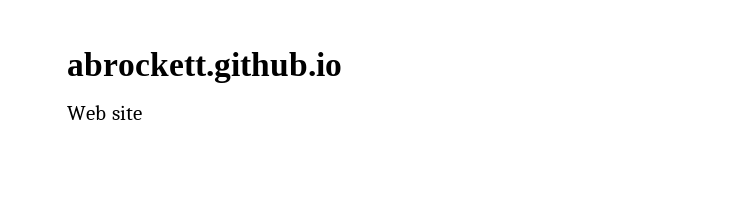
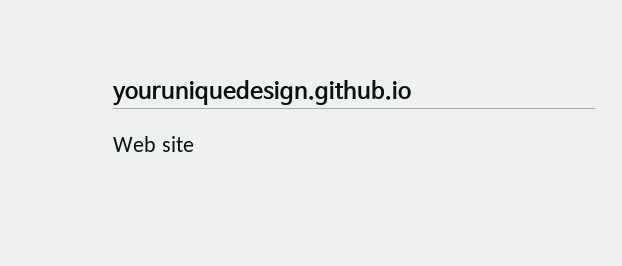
- abrockett.github.io
+ youruniquedesign.github.io

